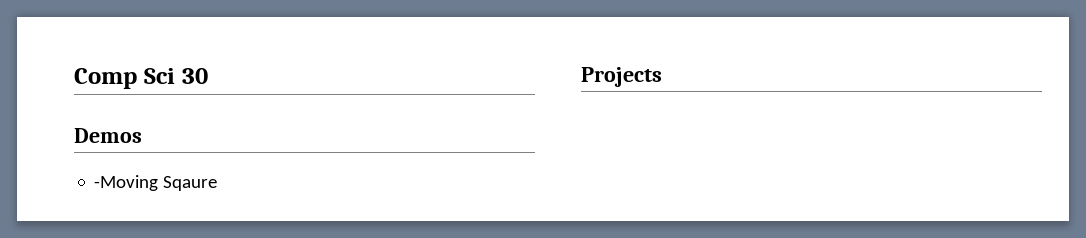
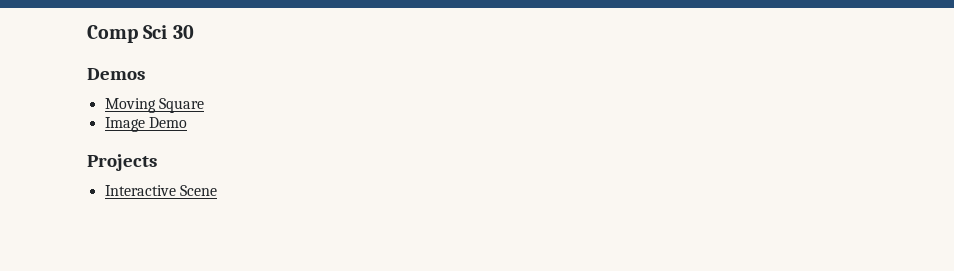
- -Moving Sqaure
+ Moving Square
+ Image Demo
+ Interactive Scene

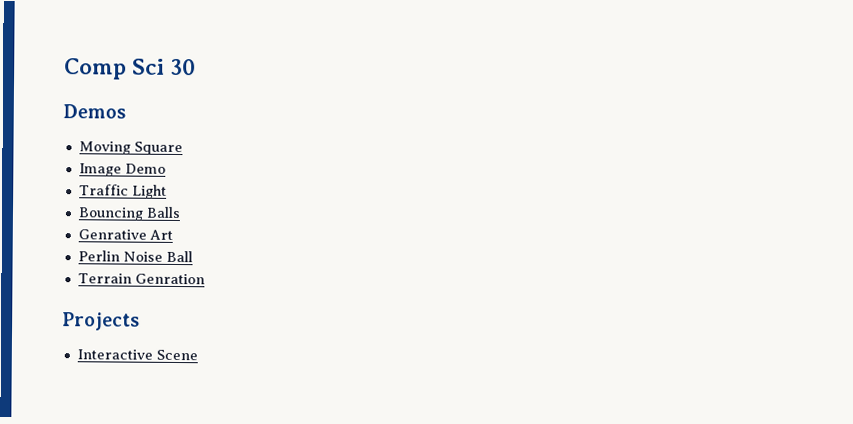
+ Traffic Light
+ Bouncing Balls
+ Genrative Art
+ Perlin Noise Ball
+ Terrain Genration

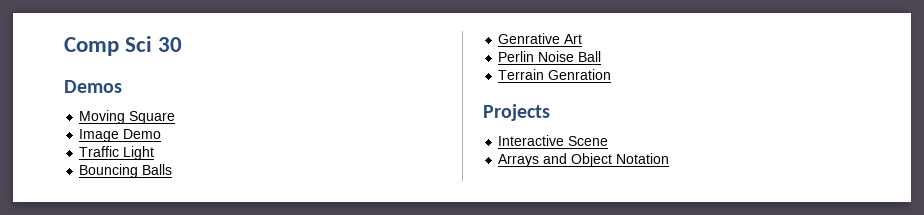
+ Arrays and Object Notation

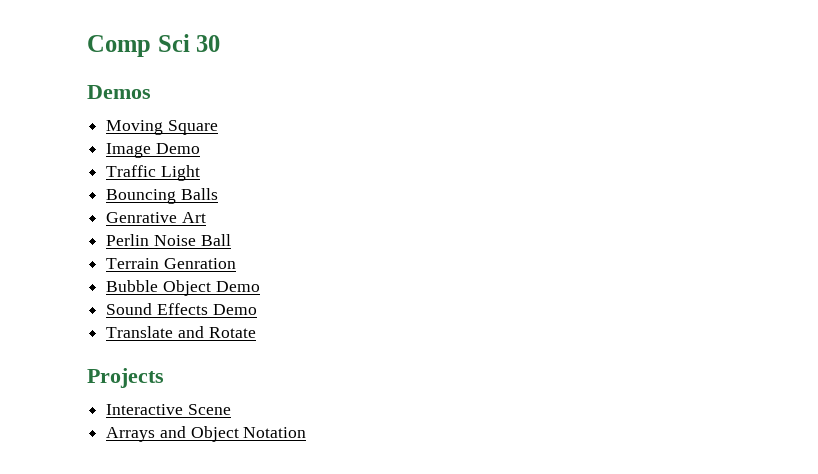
+ Bubble Object Demo
+ Sound Effects Demo
+ Translate and Rotate

